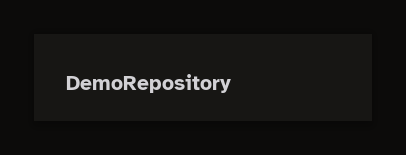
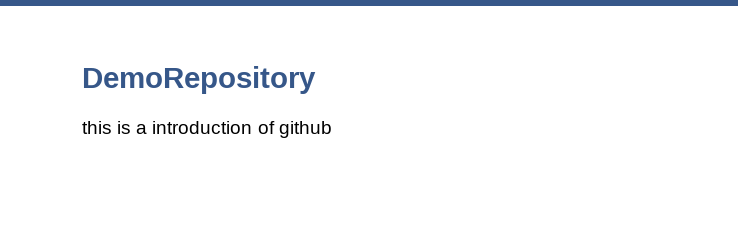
+ this is a introduction of github

